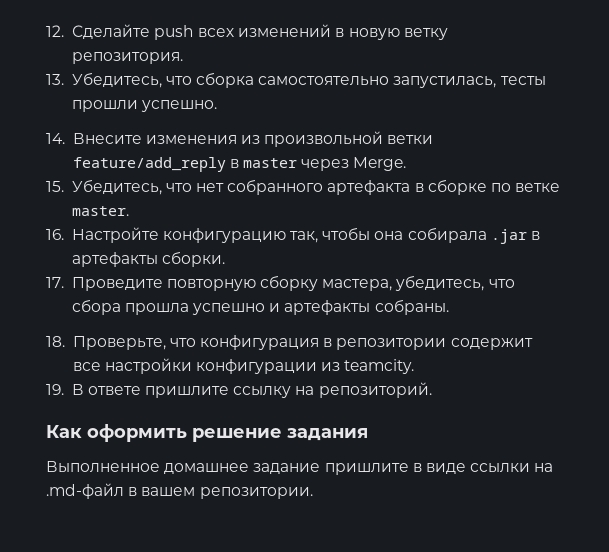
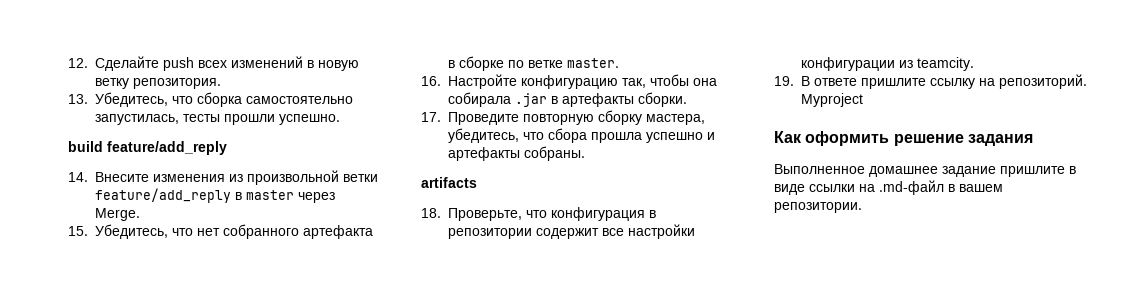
+ build feature/add_reply
+ artifacts
+ Myproject

